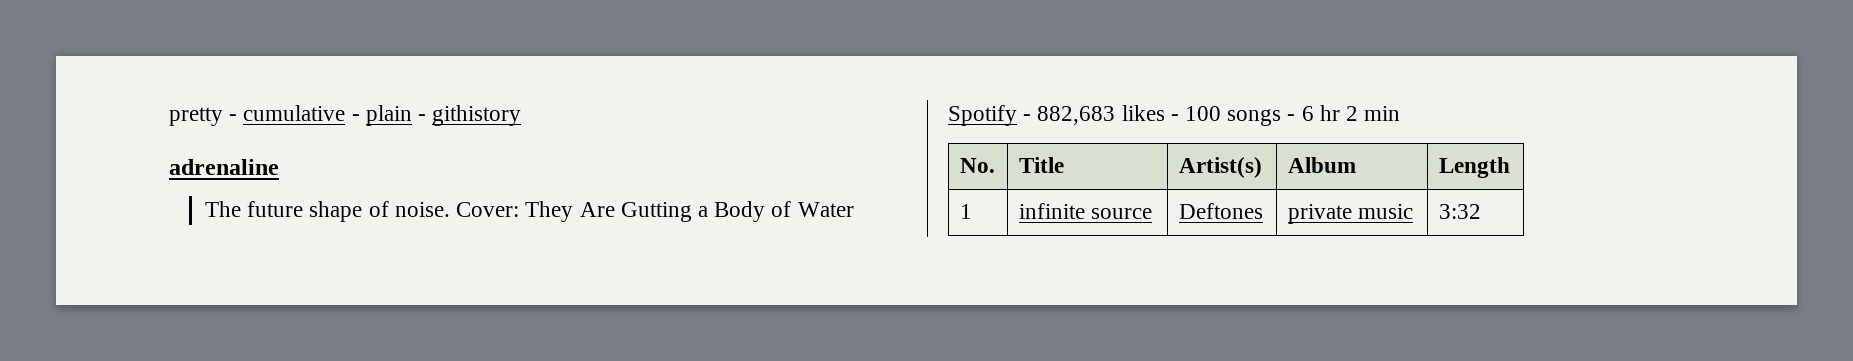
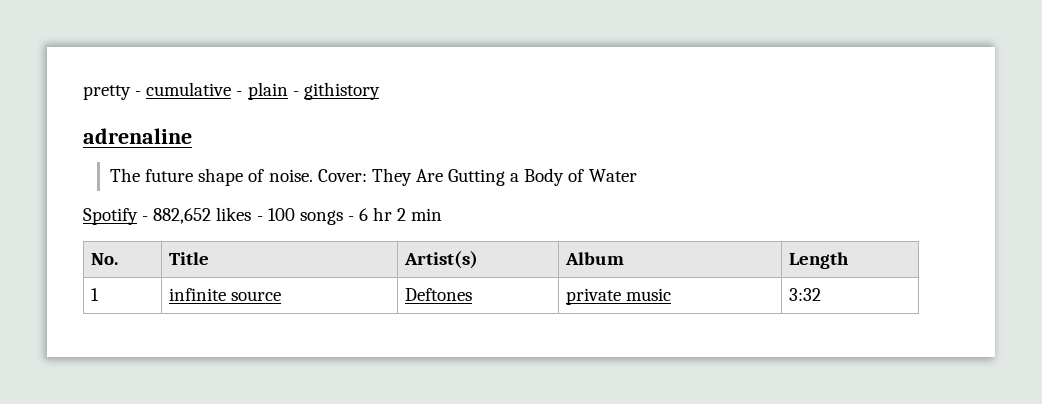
- Spotify - 882,683 likes - 100 songs - 6 hr 2 min
+ Spotify - 882,652 likes - 100 songs - 6 hr 2 min

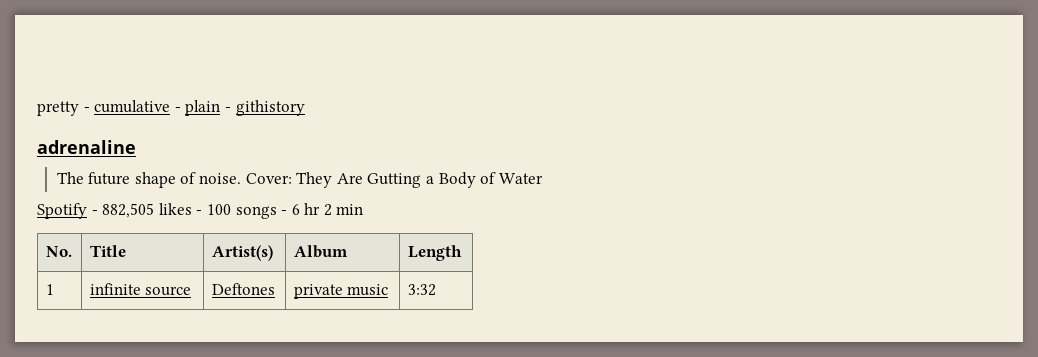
- Spotify - 882,652 likes - 100 songs - 6 hr 2 min
+ Spotify - 882,505 likes - 100 songs - 6 hr 2 min

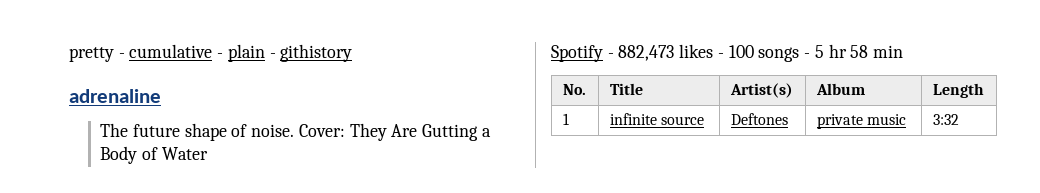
- Spotify - 882,505 likes - 100 songs - 6 hr 2 min
+ Spotify - 882,473 likes - 100 songs - 5 hr 58 min

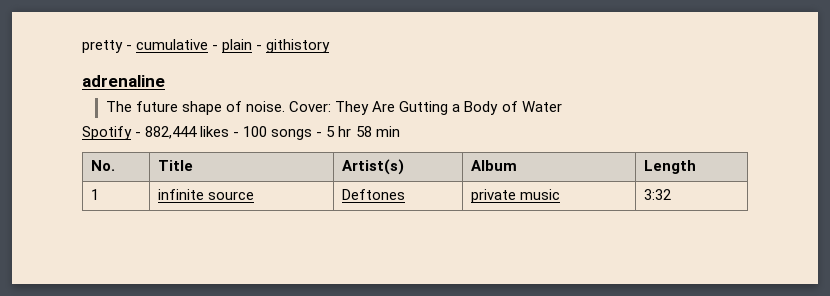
- Spotify - 882,473 likes - 100 songs - 5 hr 58 min
+ Spotify - 882,444 likes - 100 songs - 5 hr 58 min

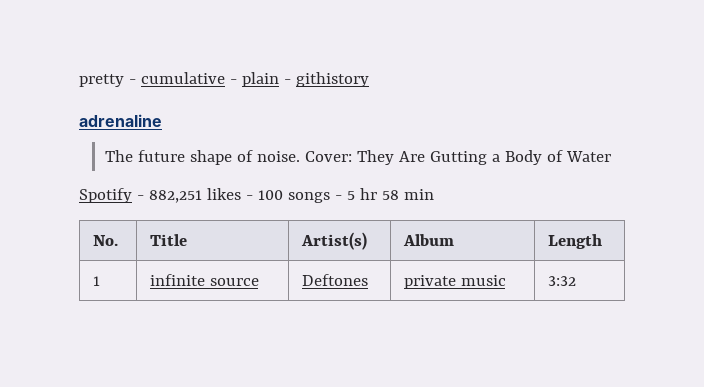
- Spotify - 882,444 likes - 100 songs - 5 hr 58 min
+ Spotify - 882,251 likes - 100 songs - 5 hr 58 min

